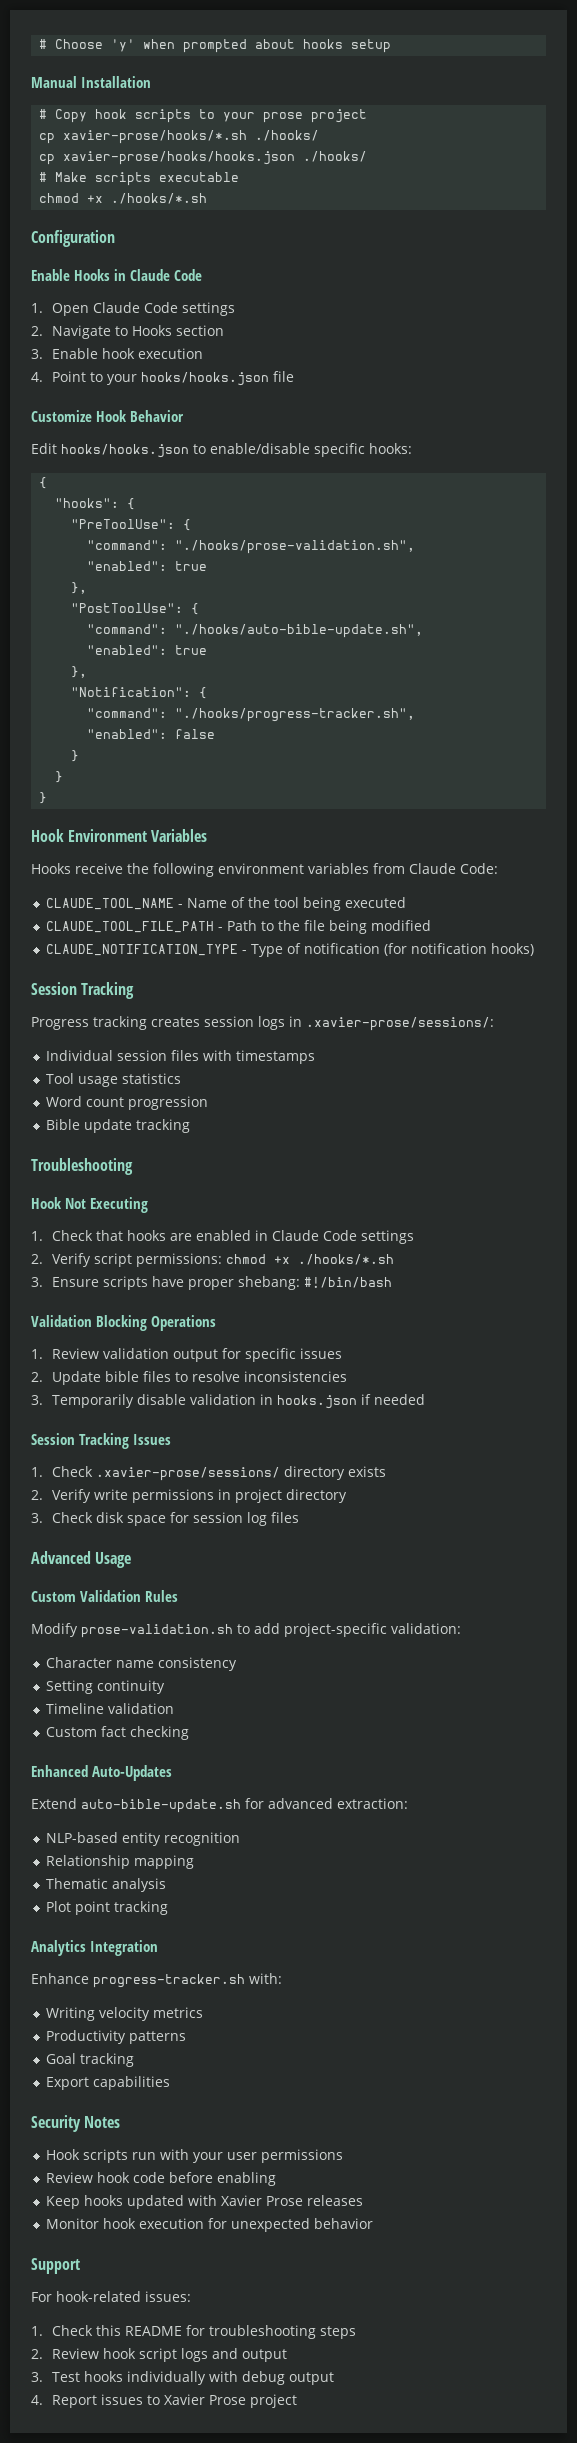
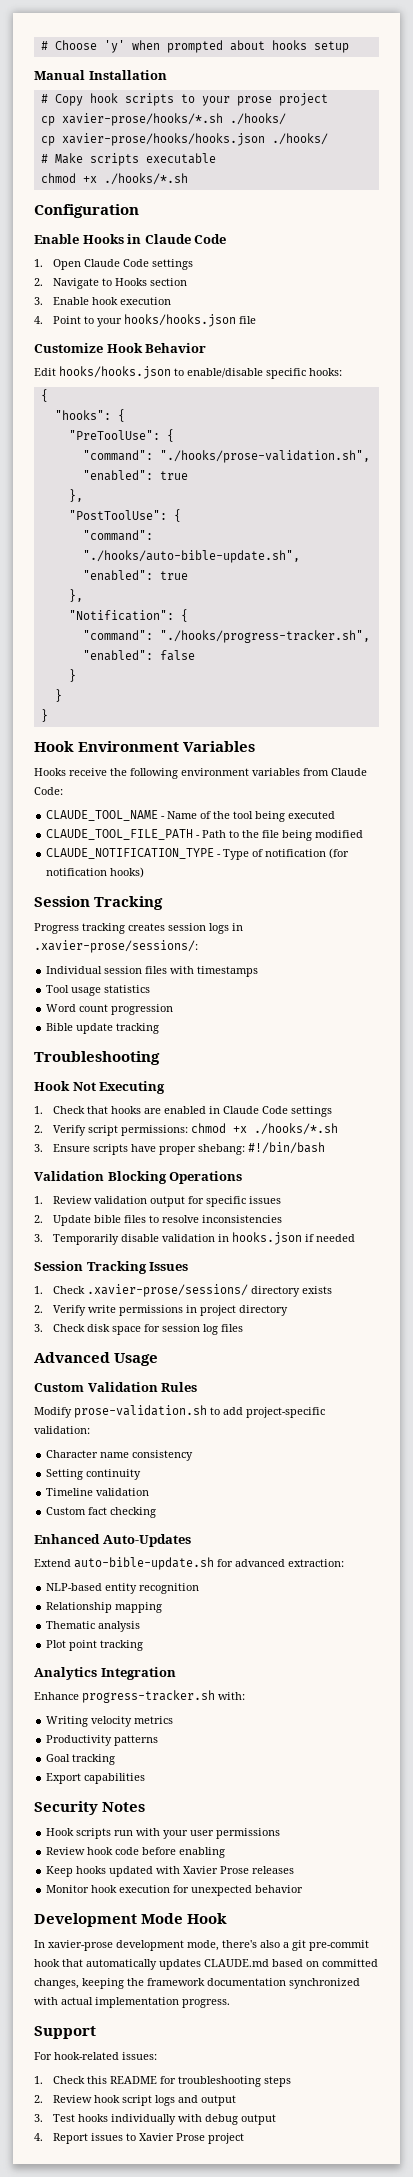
+ Development Mode Hook
+ In xavier-prose development mode, there's also a git pre-commit hook that automatically updates CLAUDE.md based on committed changes, keeping the framework documentation synchronized with actual implementation progress.

